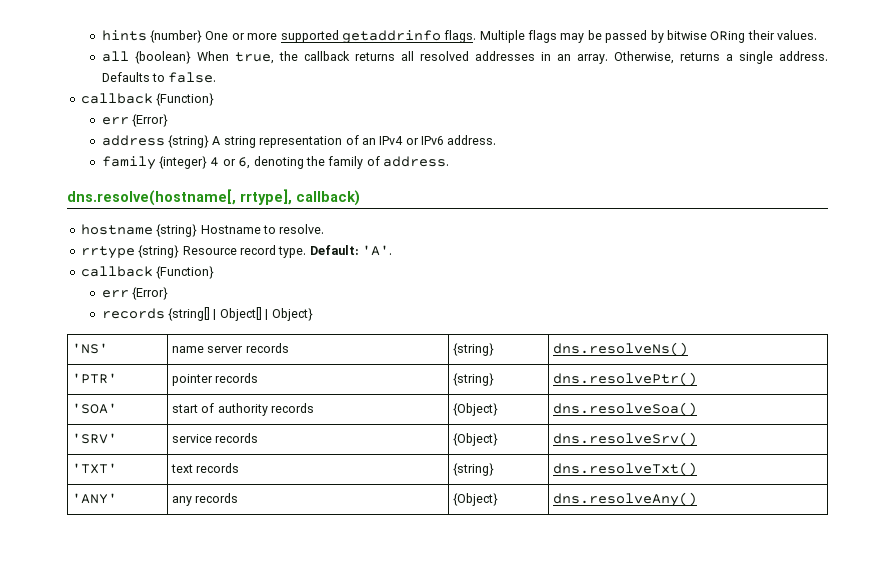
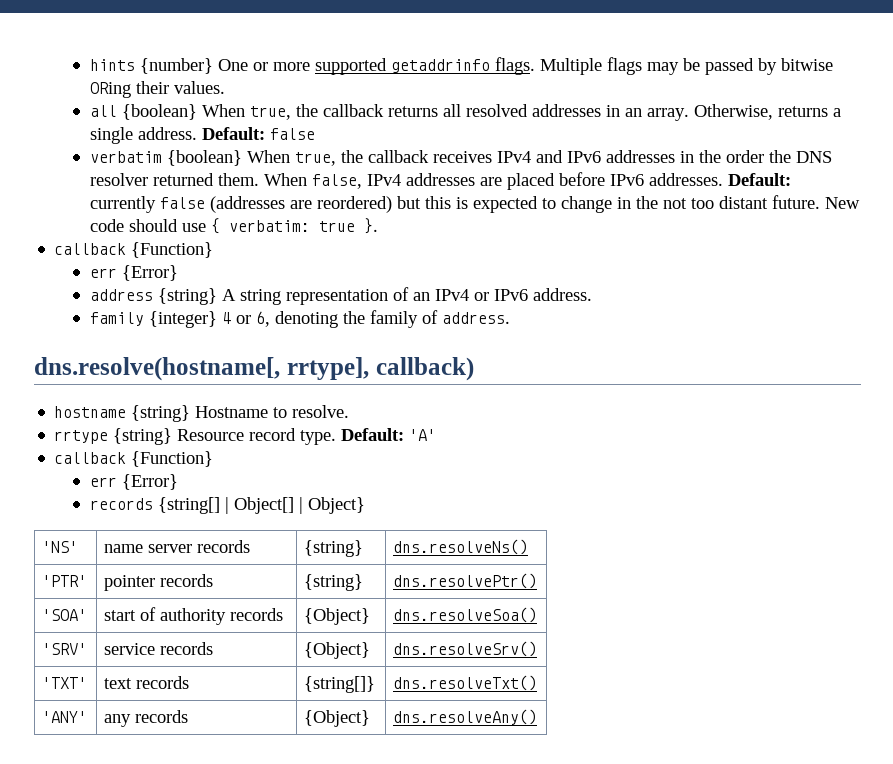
- Defaults to false.
+ Default: false
+ verbatim {boolean} When true, the callback receives IPv4 and IPv6 addresses in the order the DNS resolver returned them. When false, IPv4 addresses are placed before IPv6 addresses. Default: currently false (addresses are reordered) but this is expected to change in the not too distant future. New code should use { verbatim: true }.
- Default: 'A'.
+ Default: 'A'
- 'TXT' | text records | {string} | dns.resolveTxt()
+ 'TXT' | text records | {string[]} | dns.resolveTxt()

